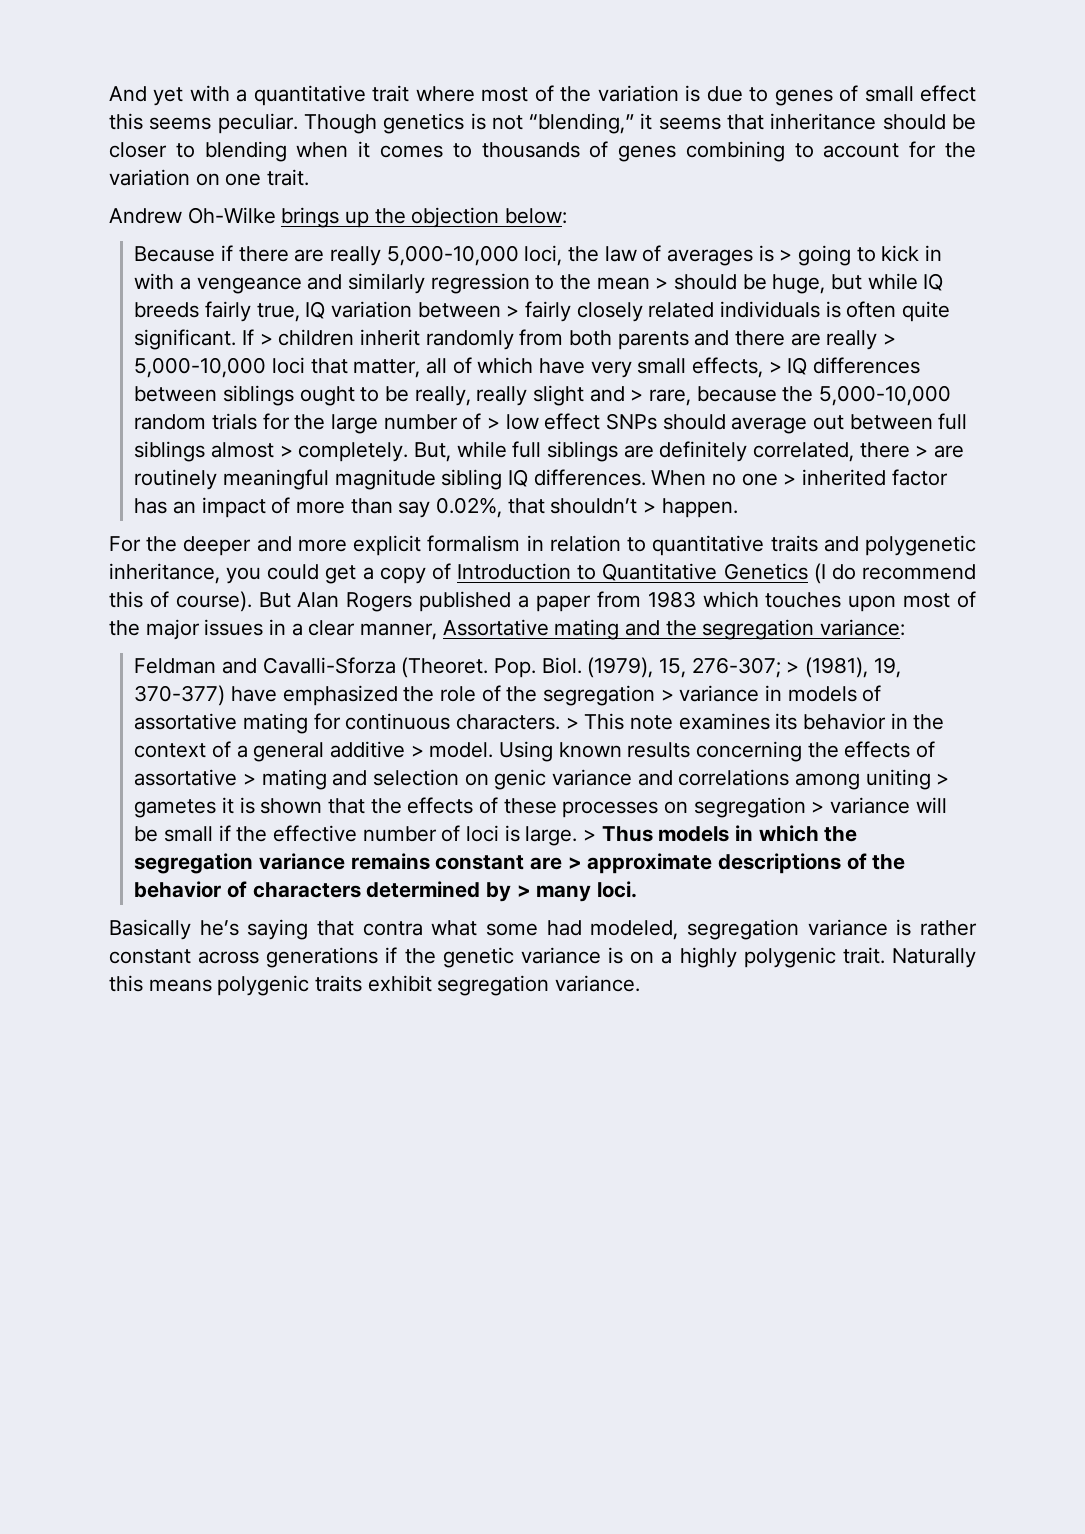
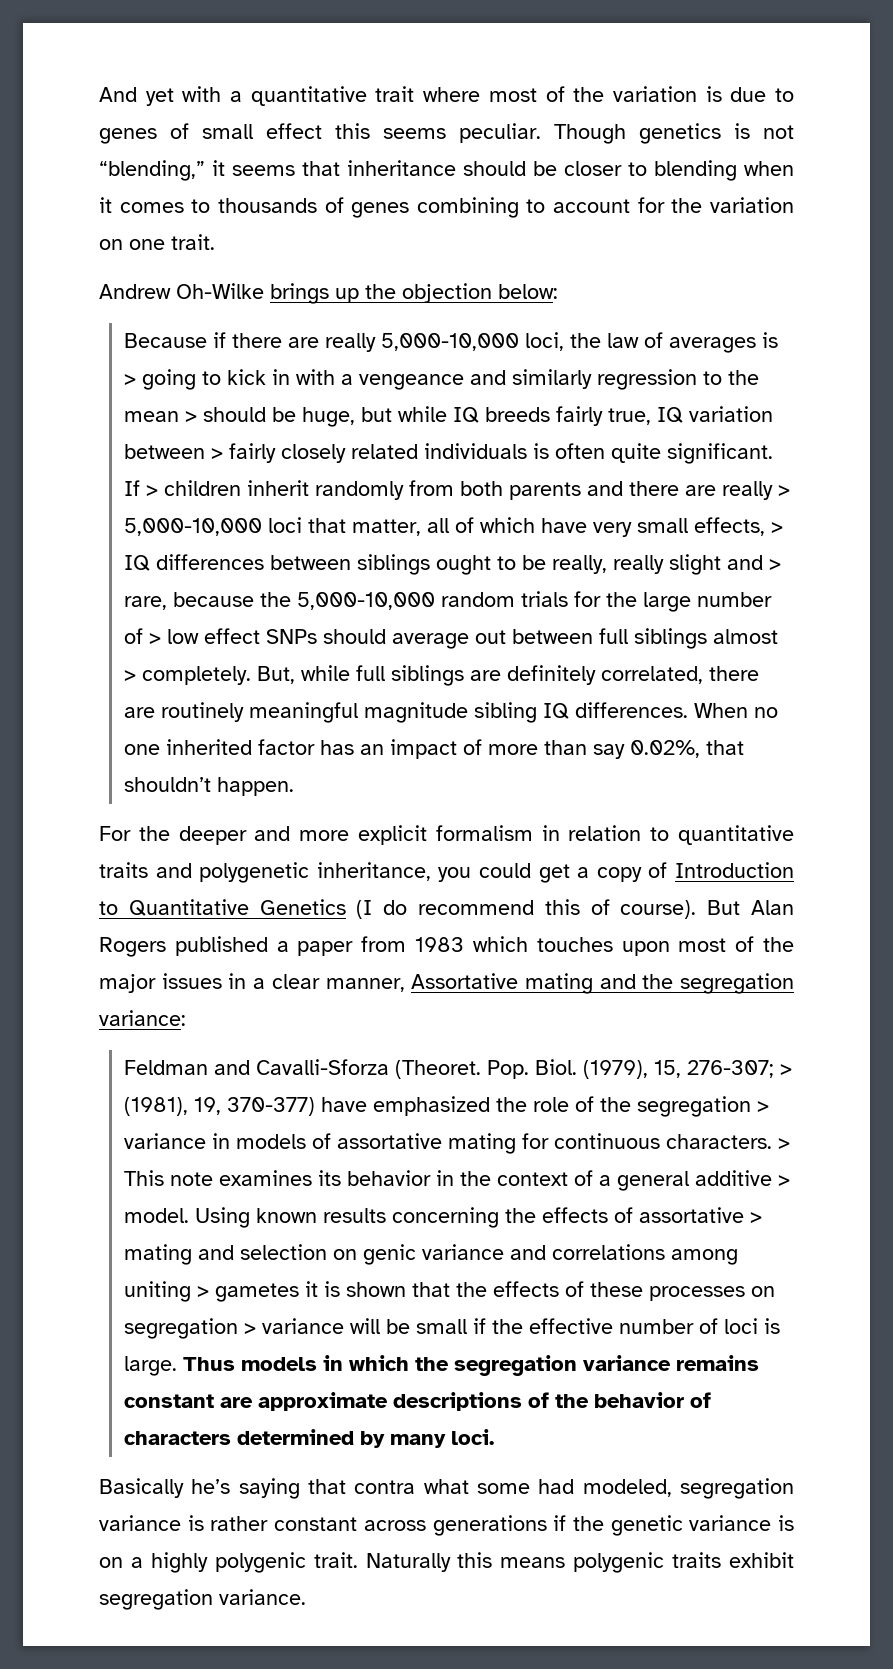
- But, while full siblings are definitely correlated, there > are routinely meaningful magnitude sibling IQ differences.
+ But, while full siblings are definitely correlated, there are routinely meaningful magnitude sibling IQ differences.
- When no one > inherited factor has an impact of more than say 0.02%, that shouldn’t > happen.
+ When no one inherited factor has an impact of more than say 0.02%, that shouldn’t happen.
- > Thus models in which the segregation variance remains constant are > approximate descriptions of the behavior of characters determined by > many loci.
+ Thus models in which the segregation variance remains constant are approximate descriptions of the behavior of characters determined by many loci.

